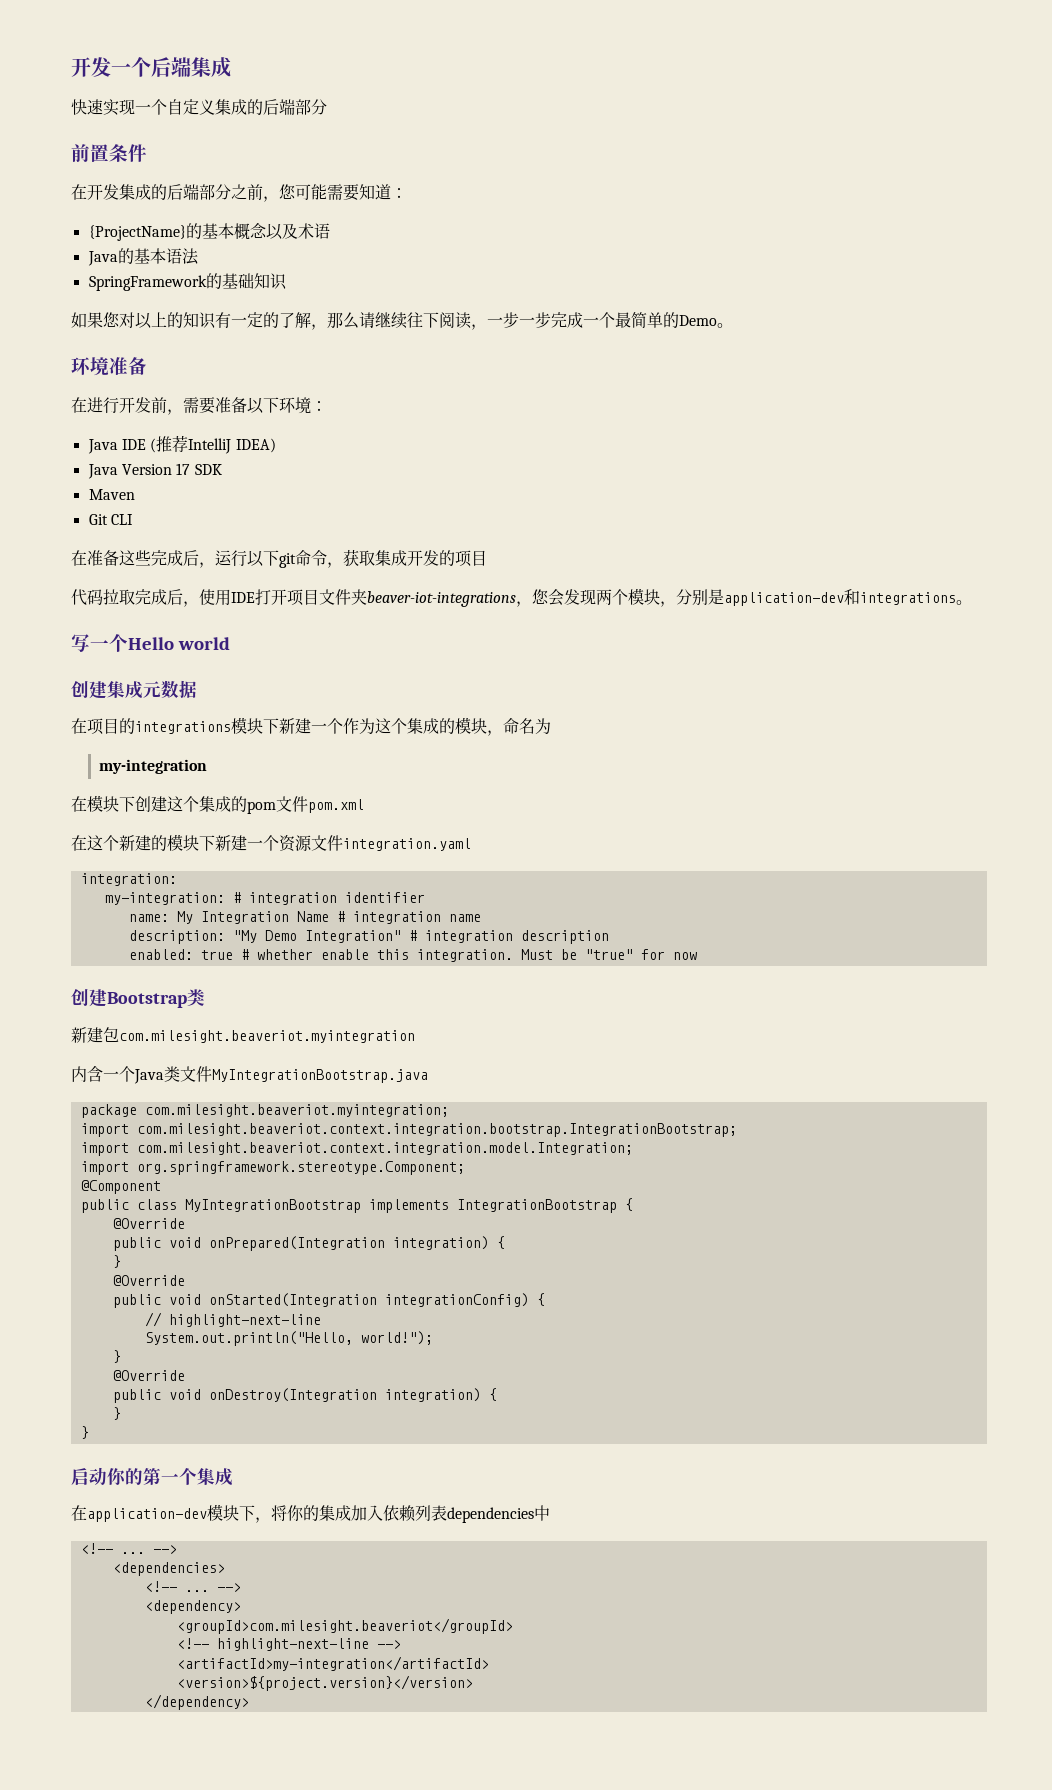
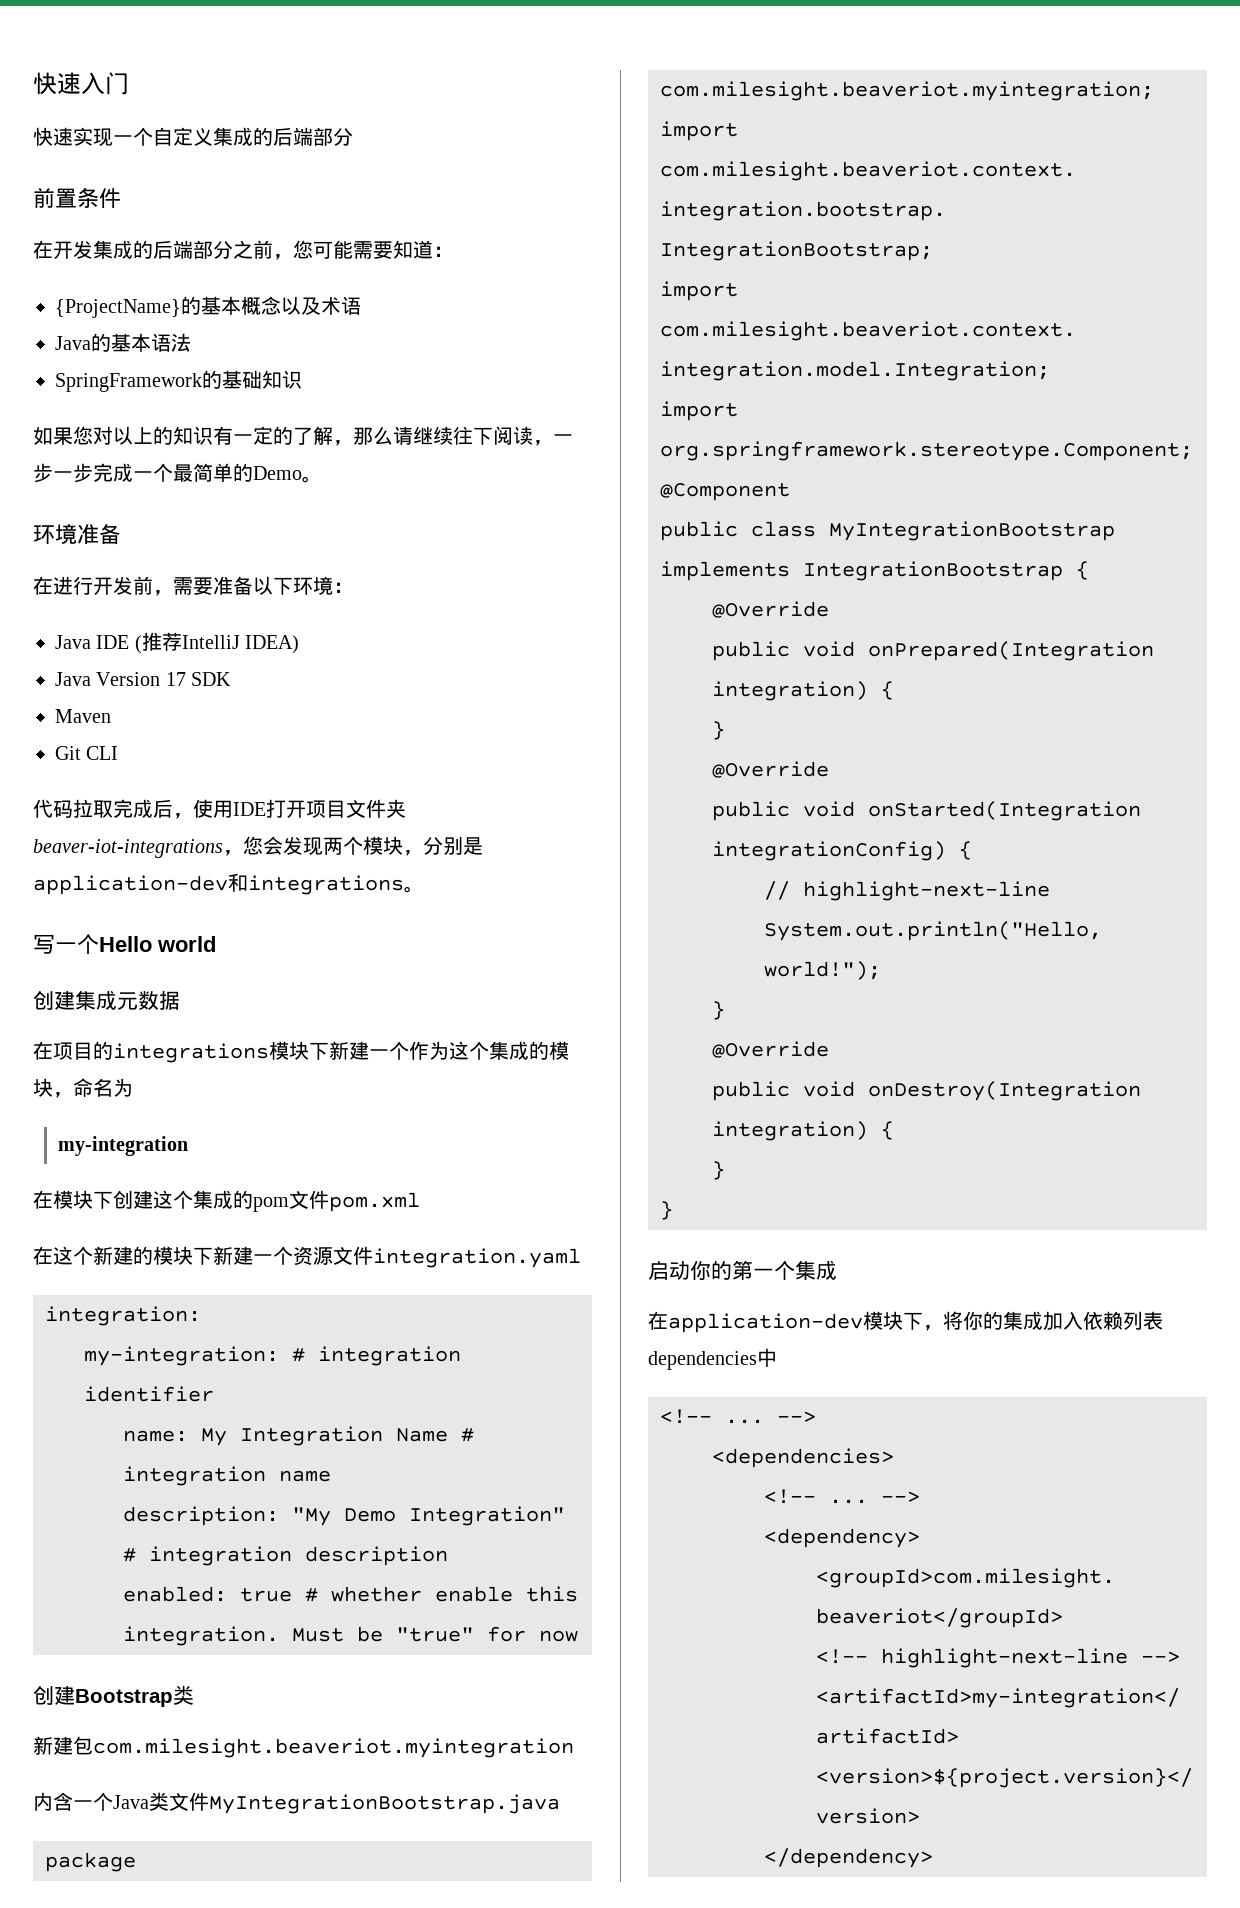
- 开发一个后端集成
+ 快速入门
- 在准备这些完成后，运行以下git命令，获取集成开发的项目

